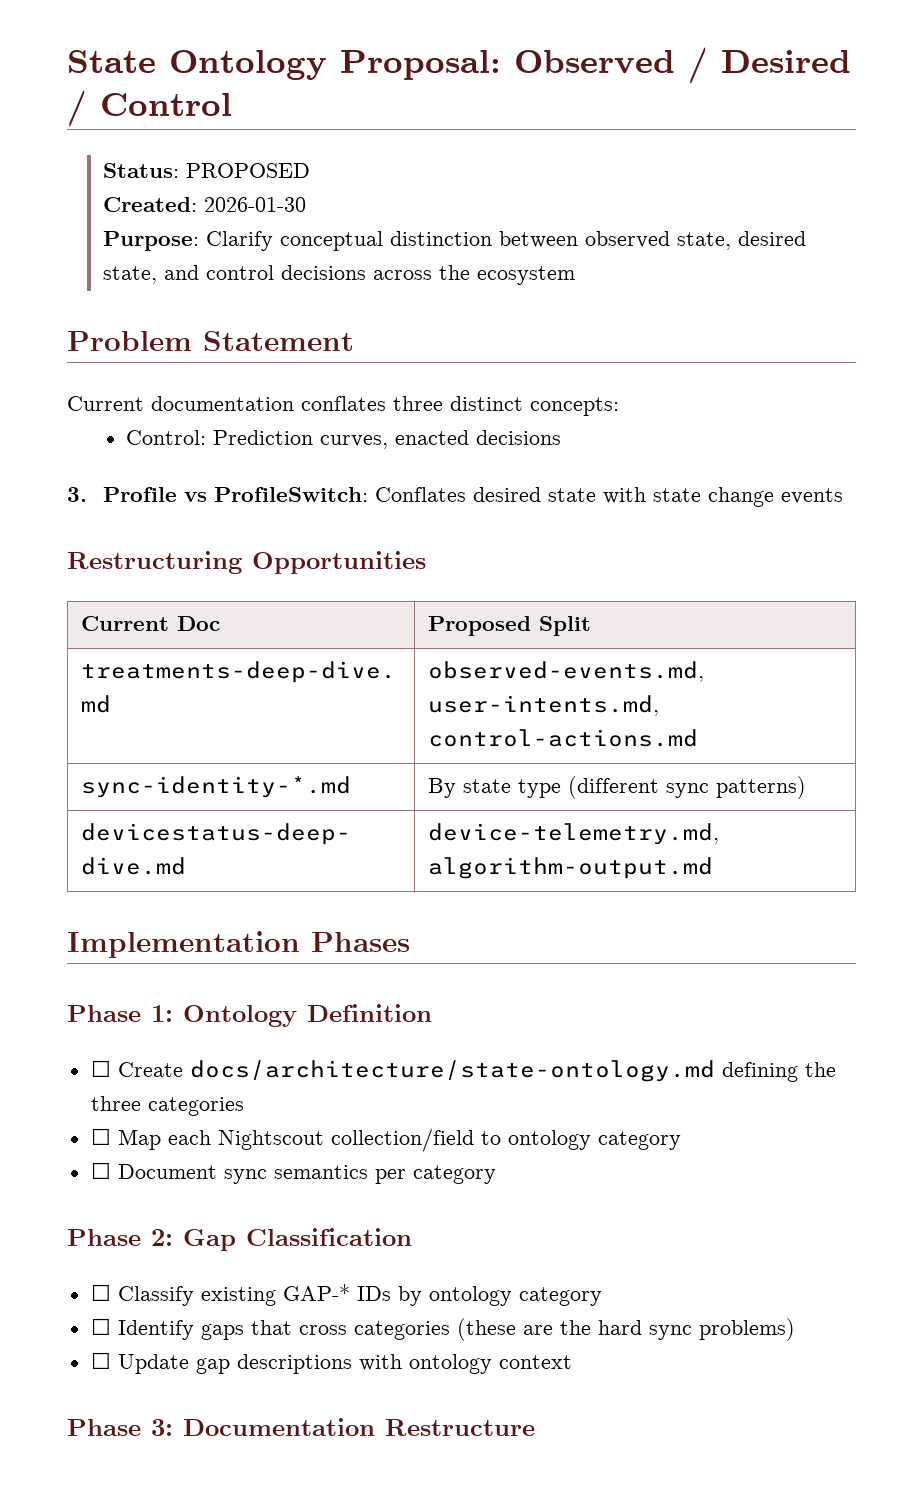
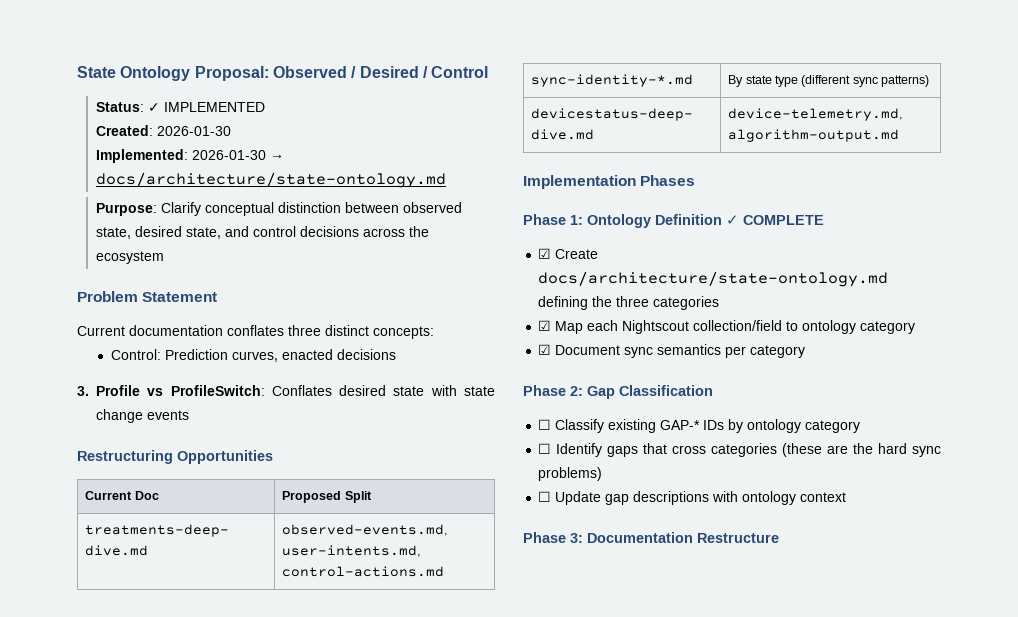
- Status: PROPOSED
+ Status: ✓ IMPLEMENTED
+ Implemented: 2026-01-30 → docs/architecture/state-ontology.md
- Phase 1: Ontology Definition
- ☐ Create docs/architecture/state-ontology.md defining the three categories
+ Phase 1: Ontology Definition ✓ COMPLETE
+ ☑ Create docs/architecture/state-ontology.md defining the three categories
- ☐ Map each Nightscout collection/field to ontology category
+ ☑ Map each Nightscout collection/field to ontology category
- ☐ Document sync semantics per category
+ ☑ Document sync semantics per category

